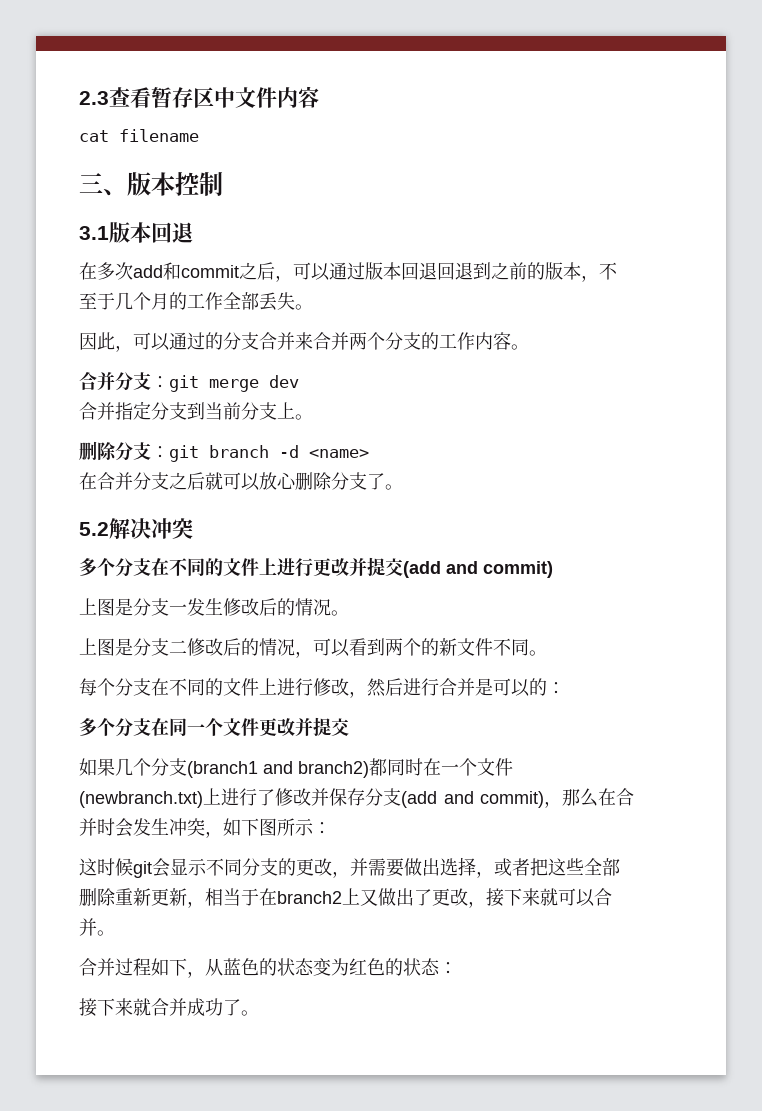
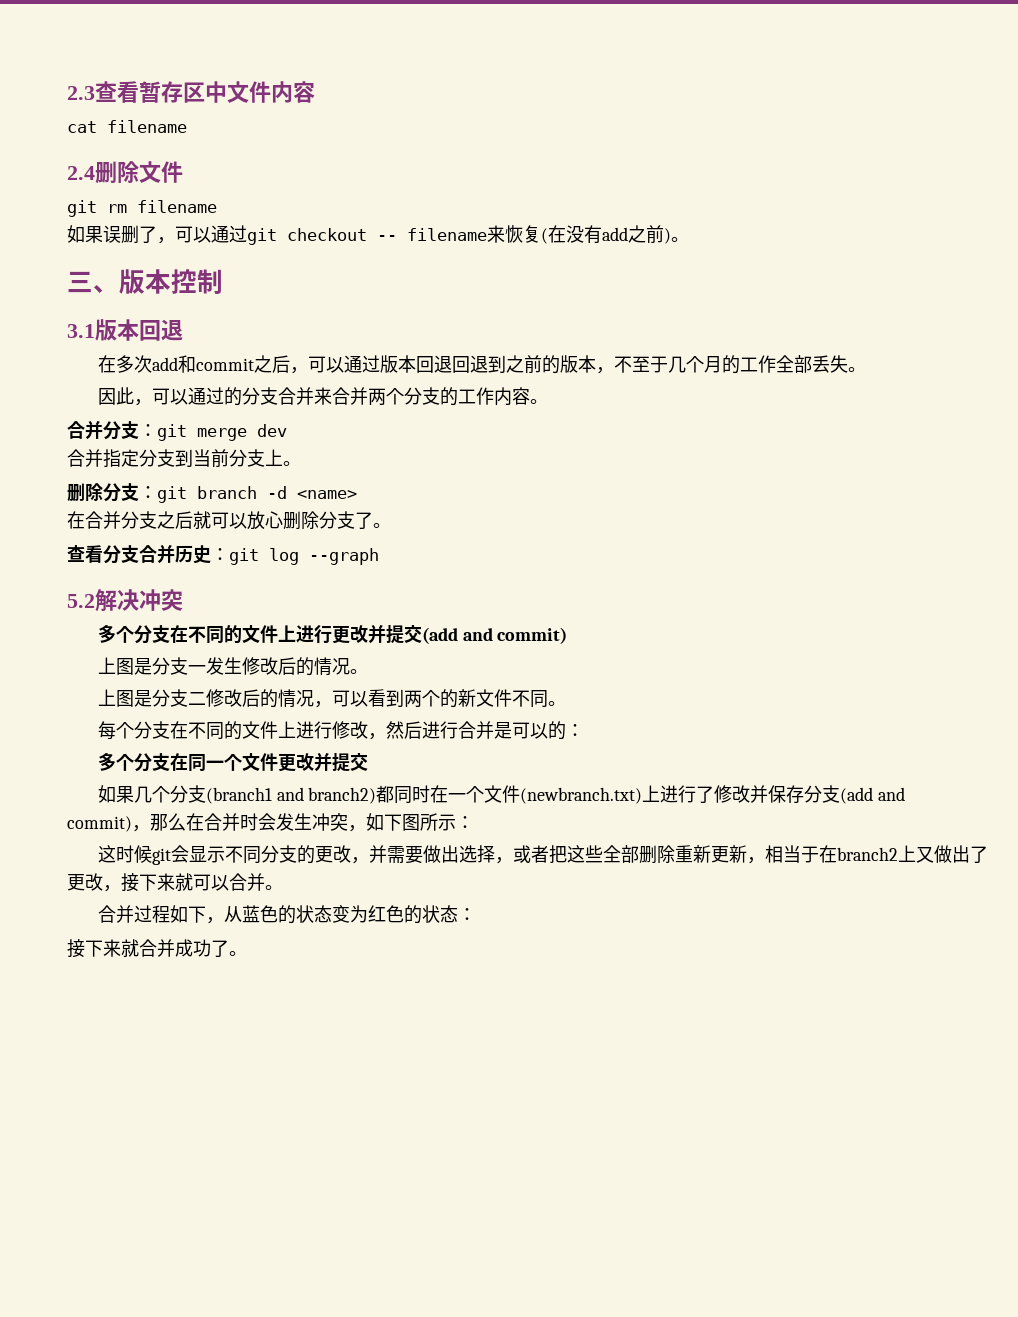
+ 2.4删除文件
+ git rm filename
+ 如果误删了，可以通过git checkout -- filename来恢复(在没有add之前)。
+ 查看分支合并历史：git log --graph

